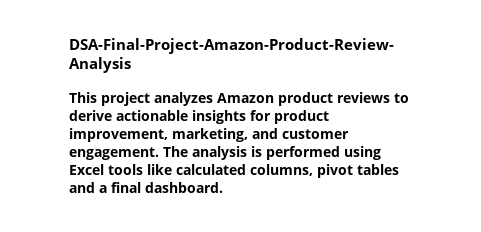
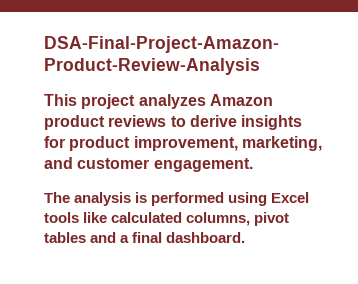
- This project analyzes Amazon product reviews to derive actionable insights for product improvement, marketing, and customer engagement. The analysis is performed using Excel tools like calculated columns, pivot tables and a final dashboard.
+ This project analyzes Amazon product reviews to derive insights for product improvement, marketing, and customer engagement.
+ The analysis is performed using Excel tools like calculated columns, pivot tables and a final dashboard.

